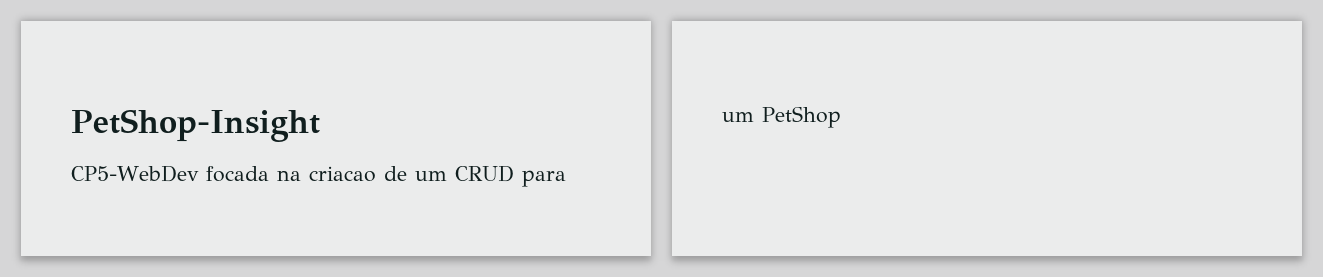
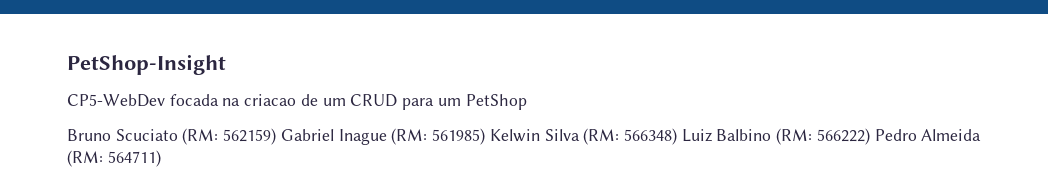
+ Bruno Scuciato (RM: 562159) Gabriel Inague (RM: 561985) Kelwin Silva (RM: 566348) Luiz Balbino (RM: 566222) Pedro Almeida (RM: 564711)

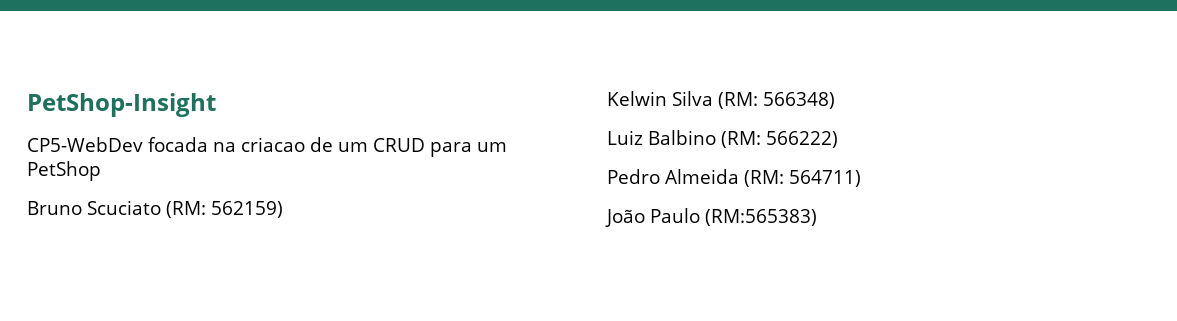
- Bruno Scuciato (RM: 562159) Gabriel Inague (RM: 561985) Kelwin Silva (RM: 566348) Luiz Balbino (RM: 566222) Pedro Almeida (RM: 564711)
+ Bruno Scuciato (RM: 562159)
+ Kelwin Silva (RM: 566348)
+ Luiz Balbino (RM: 566222)
+ Pedro Almeida (RM: 564711)
+ João Paulo (RM:565383)

